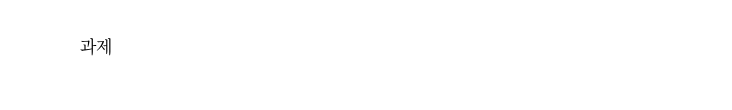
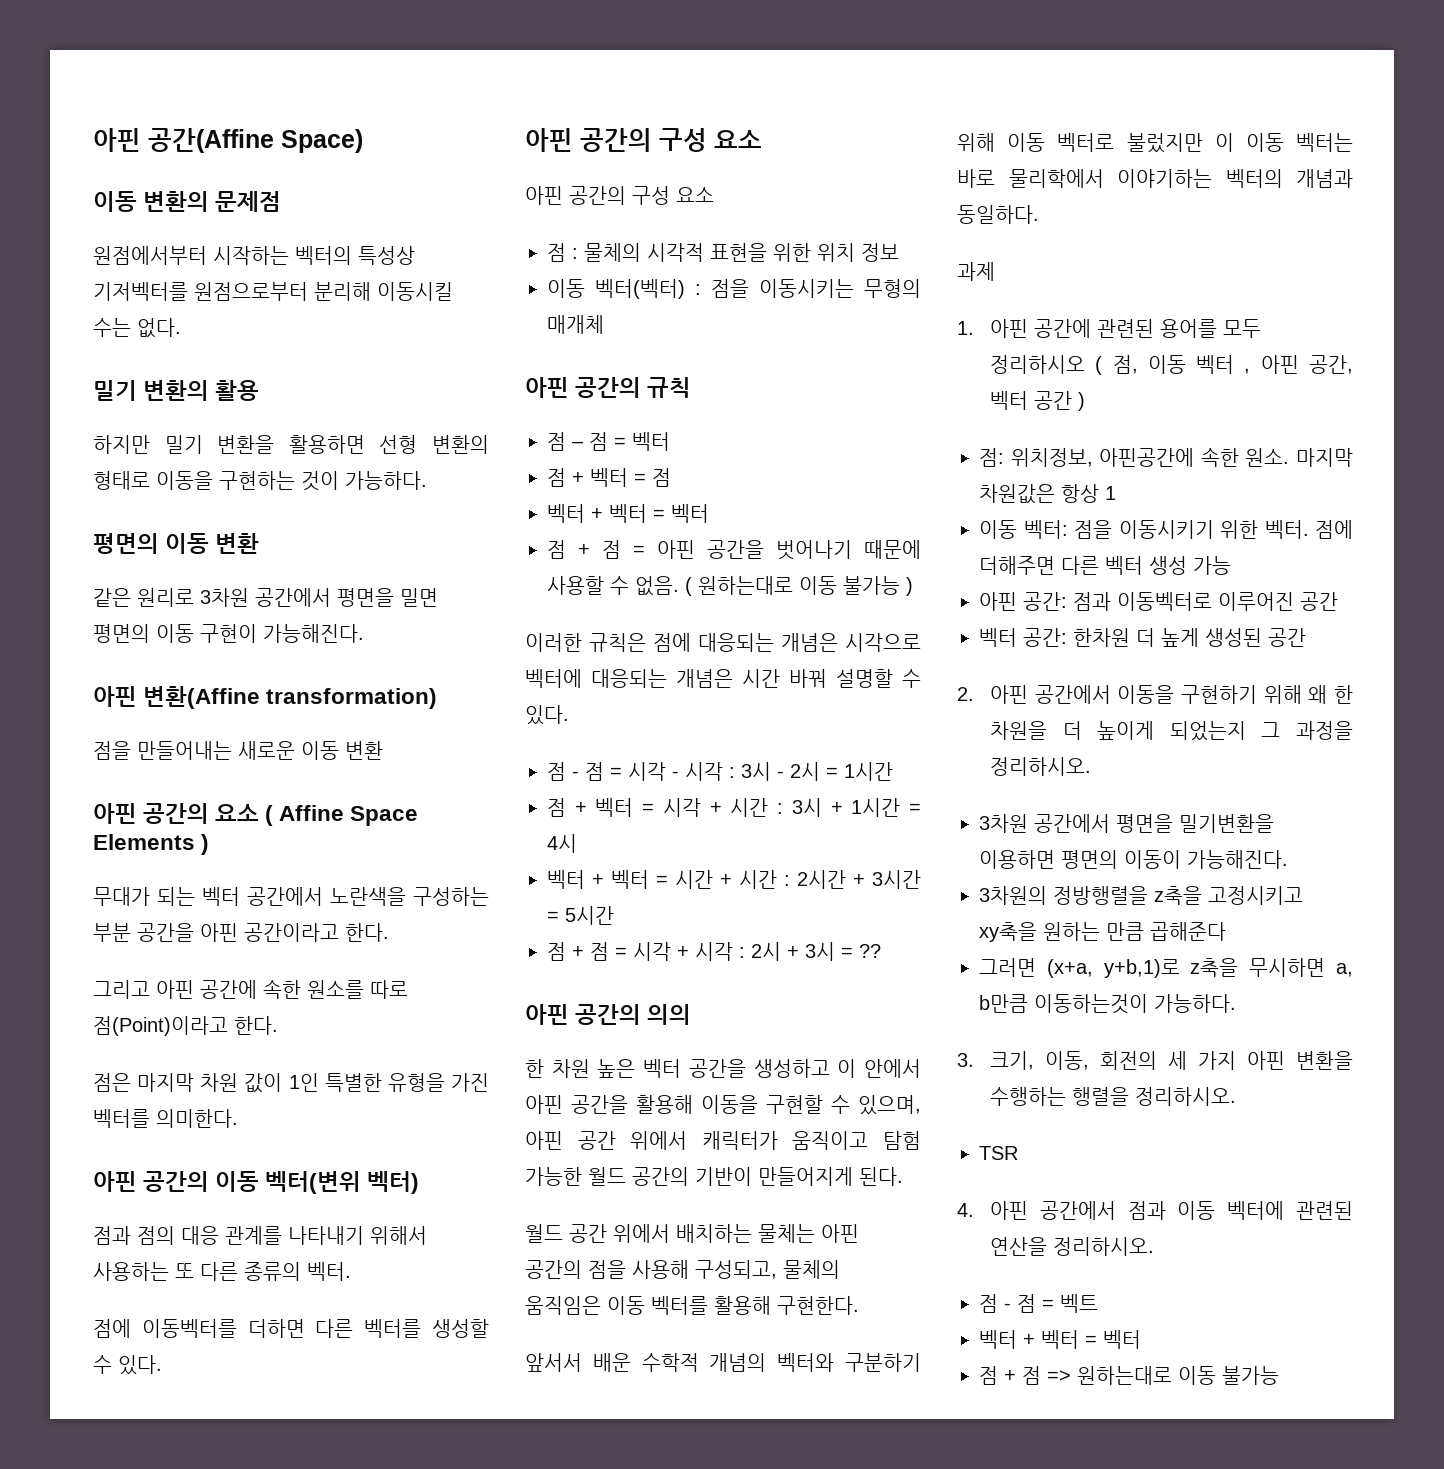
+ 아핀 공간(Affine Space)
+ 이동 변환의 문제점
+ 원점에서부터 시작하는 벡터의 특성상 기저벡터를 원점으로부터 분리해 이동시킬 수는 없다.
+ 밀기 변환의 활용
+ 하지만 밀기 변환을 활용하면 선형 변환의 형태로 이동을 구현하는 것이 가능하다.
+ 평면의 이동 변환
+ 같은 원리로 3차원 공간에서 평면을 밀면 평면의 이동 구현이 가능해진다.
+ 아핀 변환(Affine transformation)
+ 점을 만들어내는 새로운 이동 변환
+ 아핀 공간의 요소 ( Affine Space Elements )
+ 무대가 되는 벡터 공간에서 노란색을 구성하는 부분 공간을 아핀 공간이라고 한다.
+ 그리고 아핀 공간에 속한 원소를 따로 점(Point)이라고 한다.
+ 점은 마지막 차원 값이 1인 특별한 유형을 가진 벡터를 의미한다.
+ 아핀 공간의 이동 벡터(변위 벡터)
+ 점과 점의 대응 관계를 나타내기 위해서 사용하는 또 다른 종류의 벡터.
+ 점에 이동벡터를 더하면 다른 벡터를 생성할 수 있다.
+ 아핀 공간의 구성 요소
+ 아핀 공간의 구성 요소
+ 점 : 물체의 시각적 표현을 위한 위치 정보
+ 이동 벡터(벡터) : 점을 이동시키는 무형의 매개체
+ 아핀 공간의 규칙
+ 점 – 점 = 벡터
+ 점 + 벡터 = 점
+ 벡터 + 벡터 = 벡터
+ 점 + 점 = 아핀 공간을 벗어나기 때문에 사용할 수 없음. ( 원하는대로 이동 불가능 )
+ 이러한 규칙은 점에 대응되는 개념은 시각으로 벡터에 대응되는 개념은 시간 바꿔 설명할 수 있다.
+ 점 - 점 = 시각 - 시각 : 3시 - 2시 = 1시간
+ 점 + 벡터 = 시각 + 시간 : 3시 + 1시간 = 4시
+ 벡터 + 벡터 = 시간 + 시간 : 2시간 + 3시간 = 5시간
+ 점 + 점 = 시각 + 시각 : 2시 + 3시 = ??
+ 아핀 공간의 의의
+ 한 차원 높은 벡터 공간을 생성하고 이 안에서 아핀 공간을 활용해 이동을 구현할 수 있으며, 아핀 공간 위에서 캐릭터가 움직이고 탐험 가능한 월드 공간의 기반이 만들어지게 된다.
+ 월드 공간 위에서 배치하는 물체는 아핀 공간의 점을 사용해 구성되고, 물체의 움직임은 이동 벡터를 활용해 구현한다.
+ 앞서서 배운 수학적 개념의 벡터와 구분하기 위해 이동 벡터로 불렀지만 이 이동 벡터는 바로 물리학에서 이야기하는 벡터의 개념과 동일하다.
  과제
+ 1. 아핀 공간에 관련된 용어를 모두 정리하시오 ( 점, 이동 벡터 , 아핀 공간, 벡터 공간 )
+ 점: 위치정보, 아핀공간에 속한 원소. 마지막 차원값은 항상 1
+ 이동 벡터: 점을 이동시키기 위한 벡터. 점에 더해주면 다른 벡터 생성 가능
+ 아핀 공간: 점과 이동벡터로 이루어진 공간
+ 벡터 공간: 한차원 더 높게 생성된 공간
+ 2. 아핀 공간에서 이동을 구현하기 위해 왜 한 차원을 더 높이게 되었는지 그 과정을 정리하시오.
+ 3차원 공간에서 평면을 밀기변환을 이용하면 평면의 이동이 가능해진다.
+ 3차원의 정방행렬을 z축을 고정시키고 xy축을 원하는 만큼 곱해준다
+ 그러면 (x+a, y+b,1)로 z축을 무시하면 a, b만큼 이동하는것이 가능하다.
+ 3. 크기, 이동, 회전의 세 가지 아핀 변환을 수행하는 행렬을 정리하시오.
+ TSR
+ 4. 아핀 공간에서 점과 이동 벡터에 관련된 연산을 정리하시오.
+ 점 - 점 = 벡트
+ 벡터 + 벡터 = 벡터
+ 점 + 점 => 원하는대로 이동 불가능

